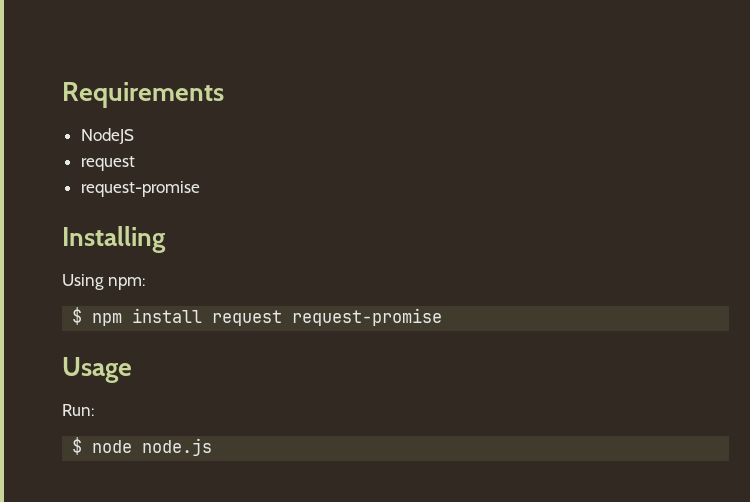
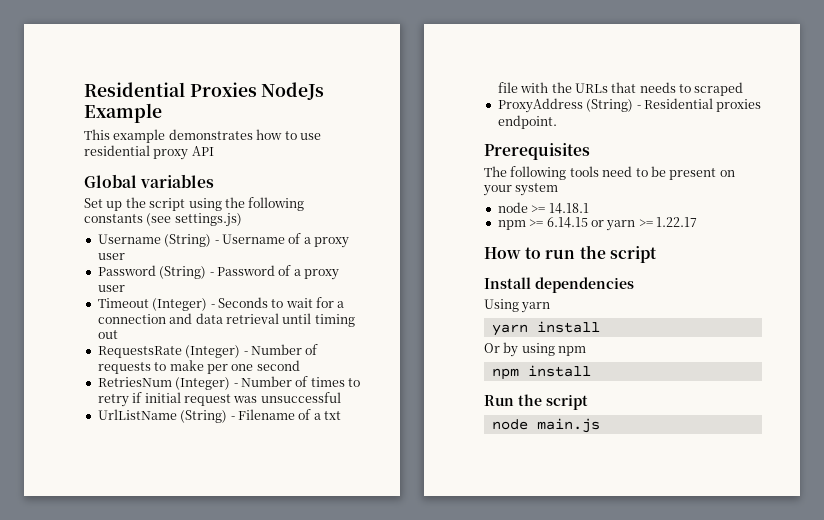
- Requirements
- NodeJS
- request
- request-promise
- Installing
- Using npm:
- $ npm install request request-promise
- Usage
- Run:
- $ node node.js
+ Residential Proxies NodeJs Example
+ This example demonstrates how to use residential proxy API
+ Global variables
+ Set up the script using the following constants (see settings.js)
+ Username (String) - Username of a proxy user
+ Password (String) - Password of a proxy user
+ Timeout (Integer) - Seconds to wait for a connection and data retrieval until timing out
+ RequestsRate (Integer) - Number of requests to make per one second
+ RetriesNum (Integer) - Number of times to retry if initial request was unsuccessful
+ UrlListName (String) - Filename of a txt file with the URLs that needs to scraped
+ ProxyAddress (String) - Residential proxies endpoint.
+ Prerequisites
+ The following tools need to be present on your system
+ node >= 14.18.1
+ npm >= 6.14.15 or yarn >= 1.22.17
+ How to run the script
+ Install dependencies
+ Using yarn
+ yarn install
+ Or by using npm
+ npm install
+ Run the script
+ node main.js

